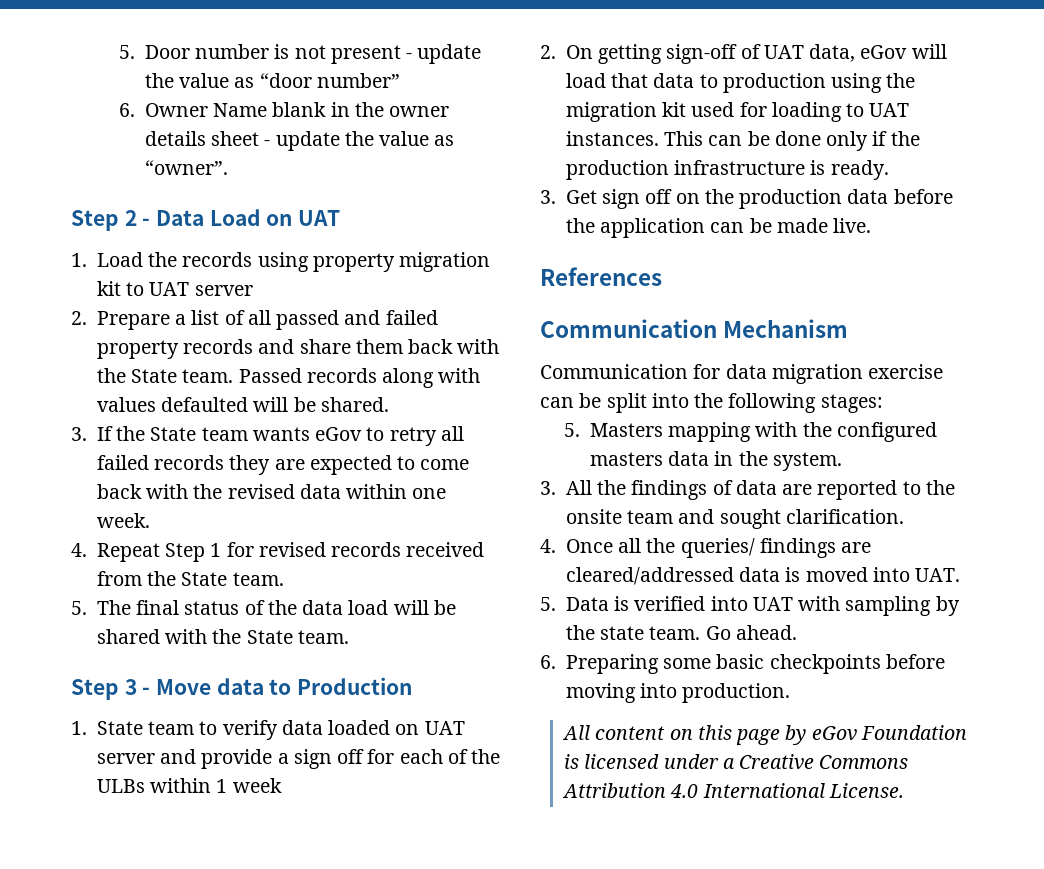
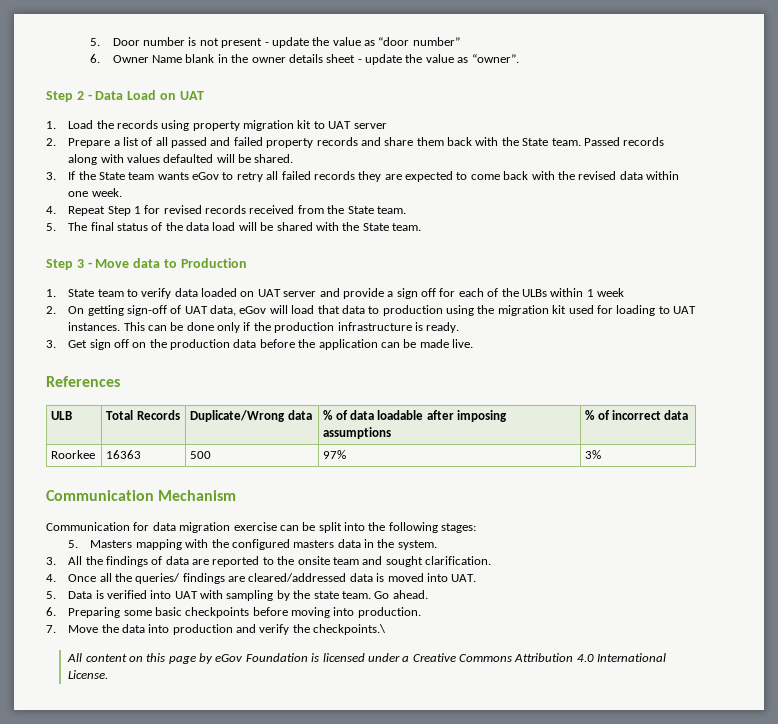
+ ULB | Total Records | Duplicate/Wrong data | % of data loadable after imposing assumptions | % of incorrect data
+ Roorkee | 16363 | 500 | 97% | 3%
+ 7. Move the data into production and verify the checkpoints.\

